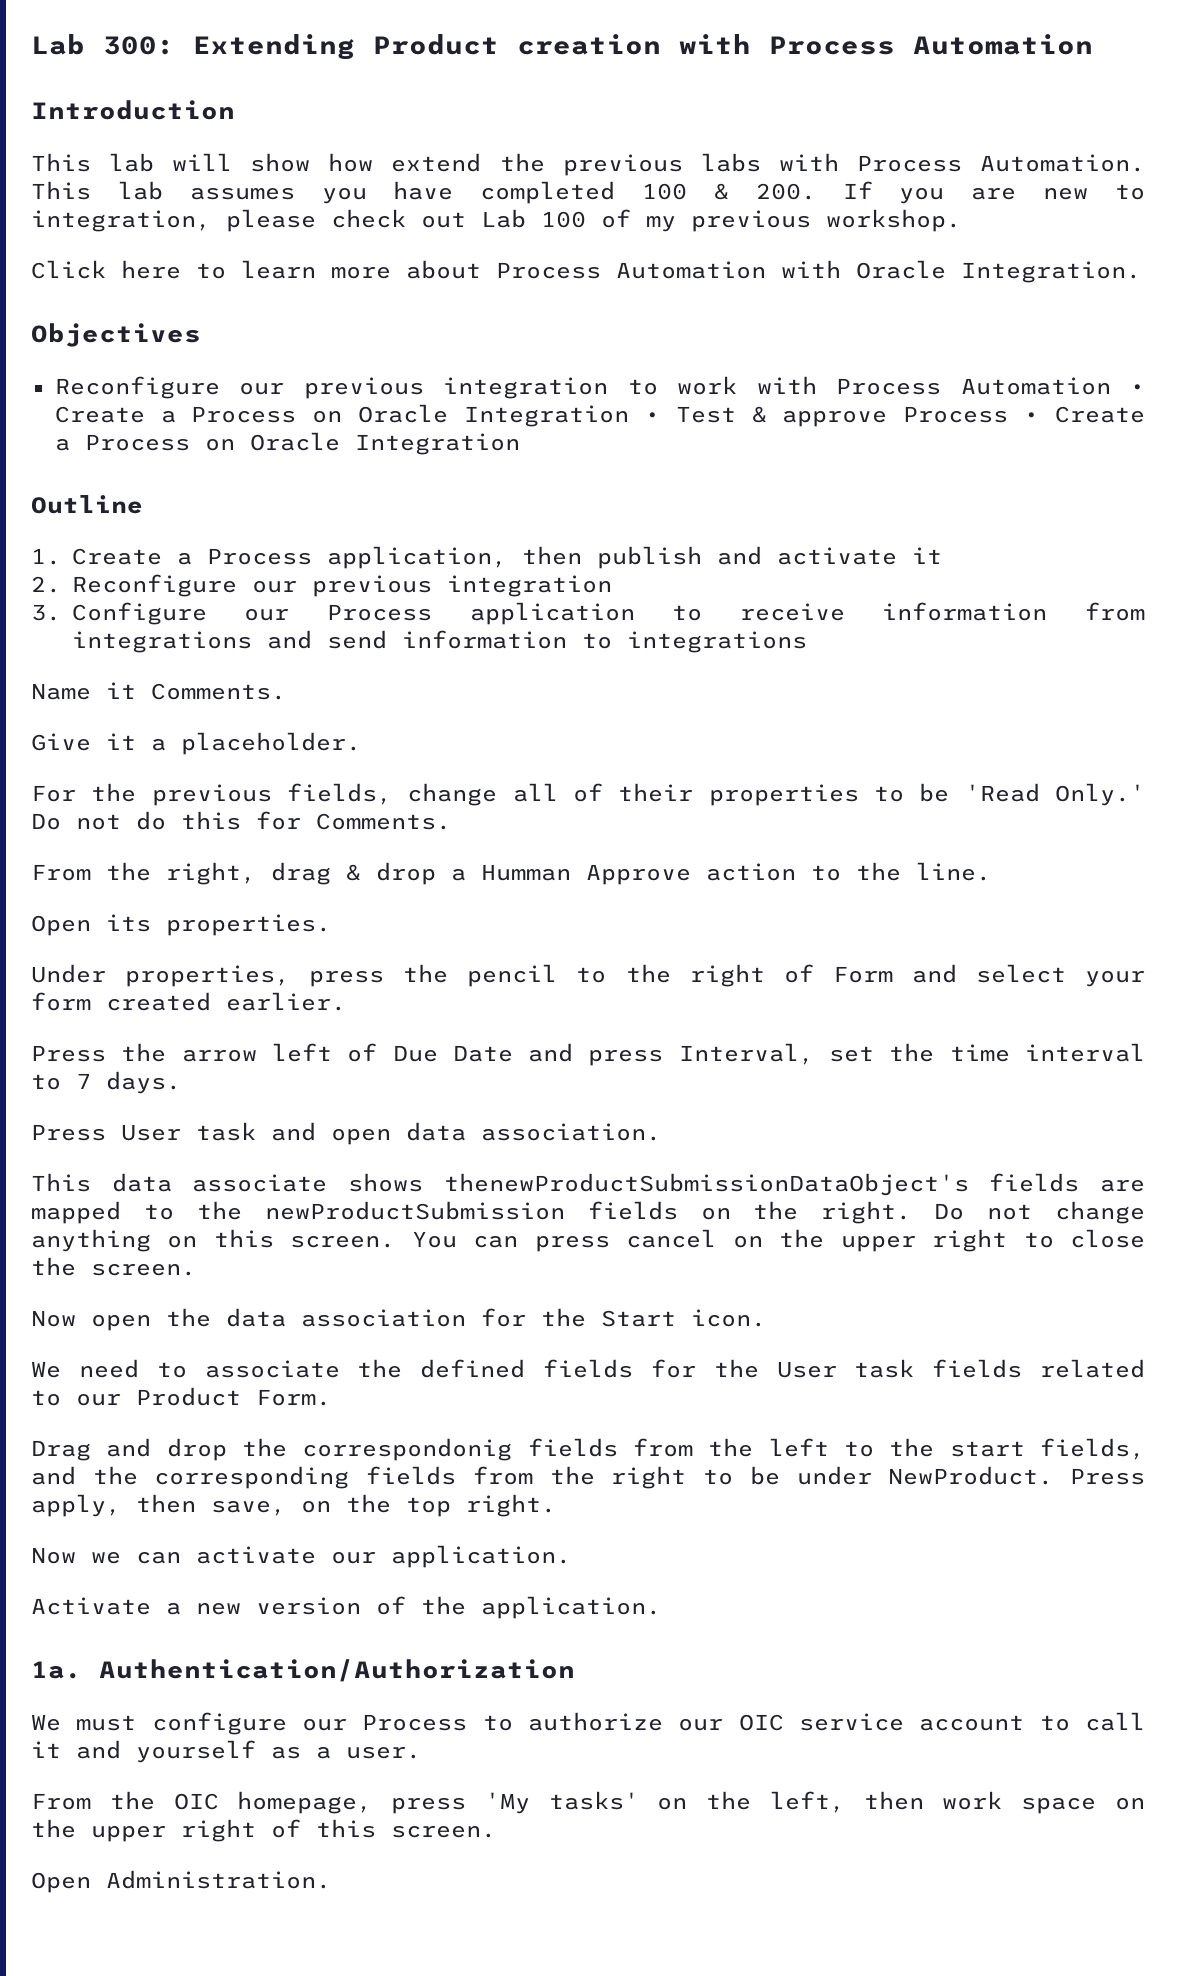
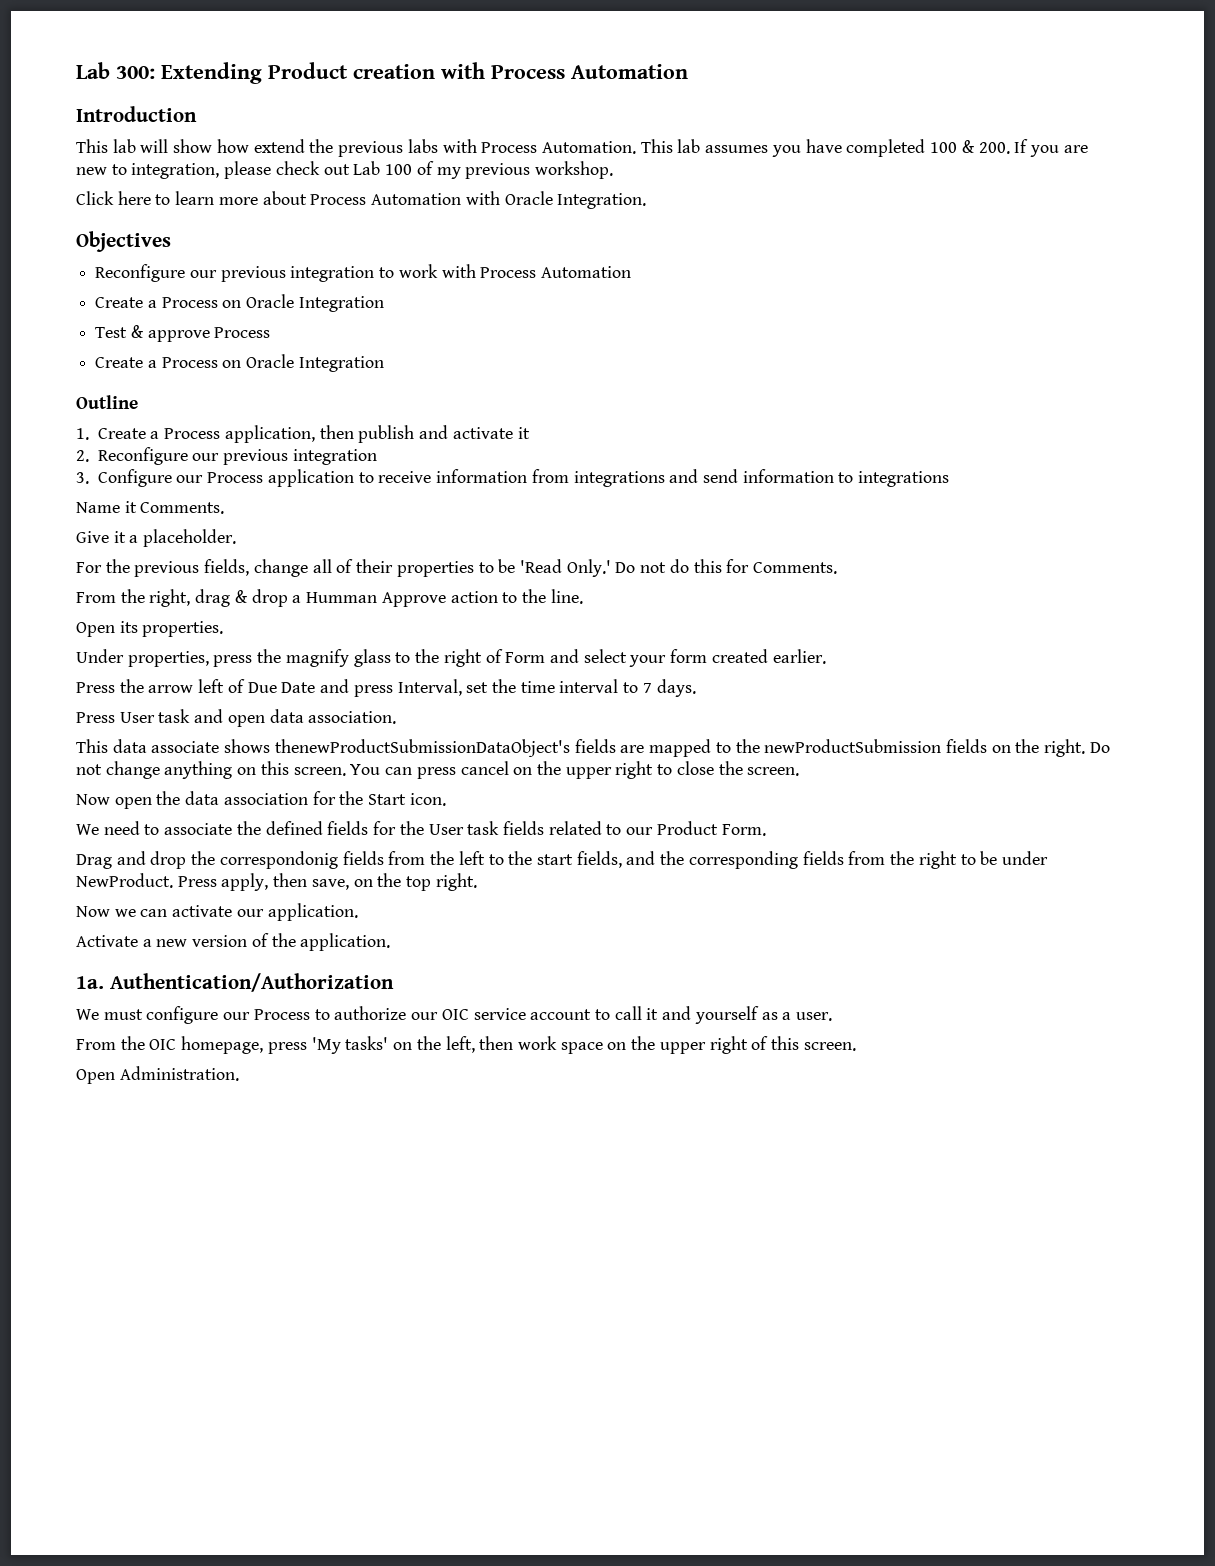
- Reconfigure our previous integration to work with Process Automation • Create a Process on Oracle Integration • Test & approve Process • Create a Process on Oracle Integration
+ Reconfigure our previous integration to work with Process Automation
+ Create a Process on Oracle Integration
+ Test & approve Process
+ Create a Process on Oracle Integration
- Under properties, press the pencil to the right of Form and select your form created earlier.
+ Under properties, press the magnify glass to the right of Form and select your form created earlier.

